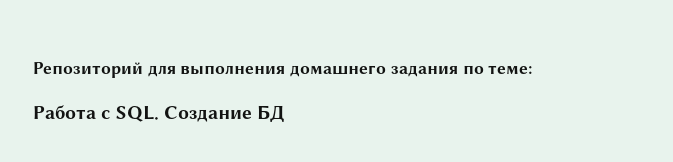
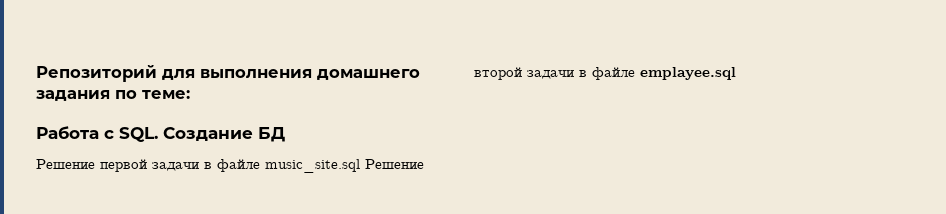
+ Решение первой задачи в файле music_site.sql Решение второй задачи в файле emplayee.sql

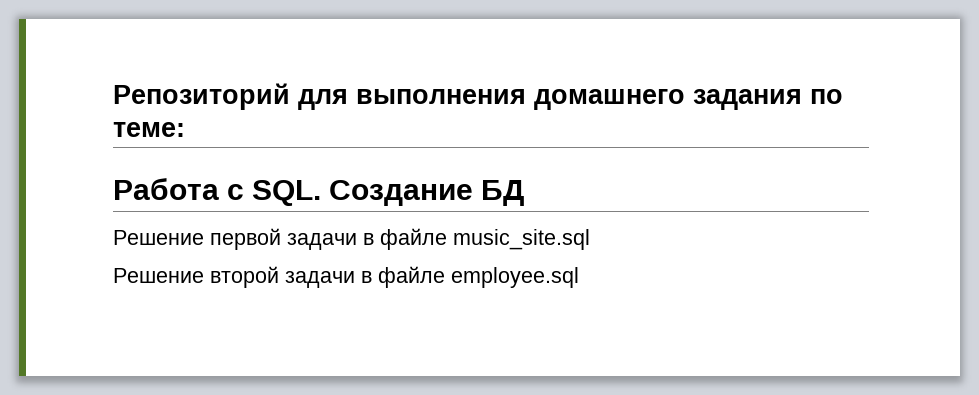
- Решение первой задачи в файле music_site.sql Решение второй задачи в файле emplayee.sql
+ Решение первой задачи в файле music_site.sql
+ Решение второй задачи в файле employee.sql

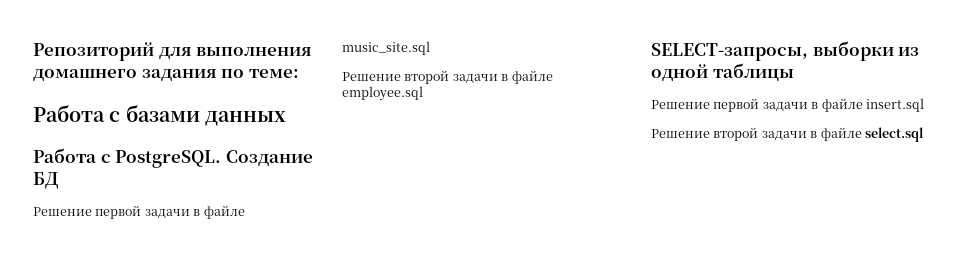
- Работа с SQL. Создание БД
+ Работа с базами данных
+ Работа с PostgreSQL. Создание БД
+ SELECT-запросы, выборки из одной таблицы
+ Решение первой задачи в файле insert.sql
+ Решение второй задачи в файле select.sql

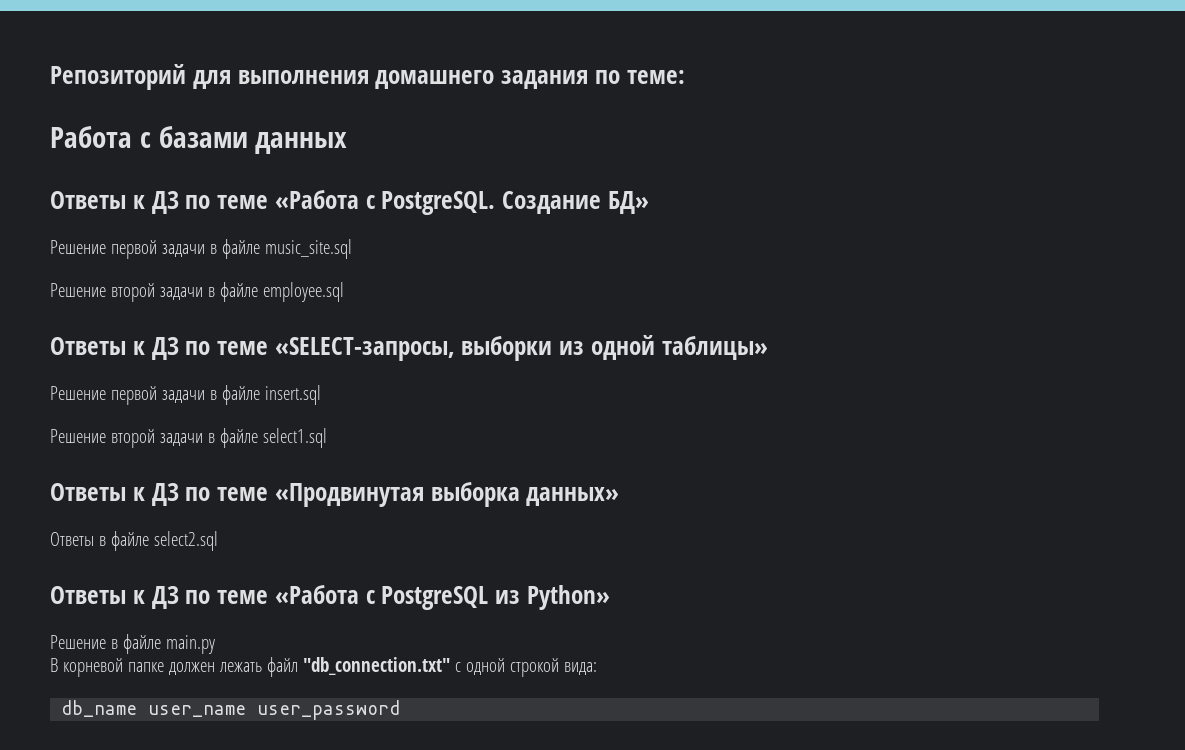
- Работа с PostgreSQL.
+ Ответы к ДЗ по теме «Работа с PostgreSQL.
- Создание БД
+ Создание БД»
- SELECT-запросы, выборки из одной таблицы
+ Ответы к ДЗ по теме «SELECT-запросы, выборки из одной таблицы»
- Решение второй задачи в файле select.sql
+ Решение второй задачи в файле select1.sql
+ Ответы к ДЗ по теме «Продвинутая выборка данных»
+ Ответы в файле select2.sql
+ Ответы к ДЗ по теме «Работа с PostgreSQL из Python»
+ Решение в файле main.py
+ В корневой папке должен лежать файл "db_connection.txt" с одной строкой вида:
+ db_name user_name user_password

